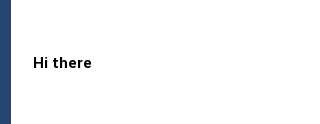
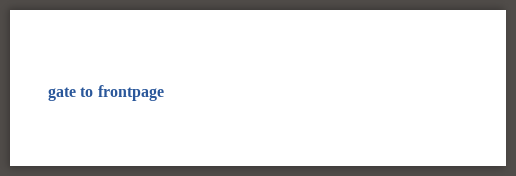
- Hi there
+ gate to frontpage

